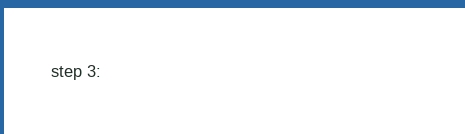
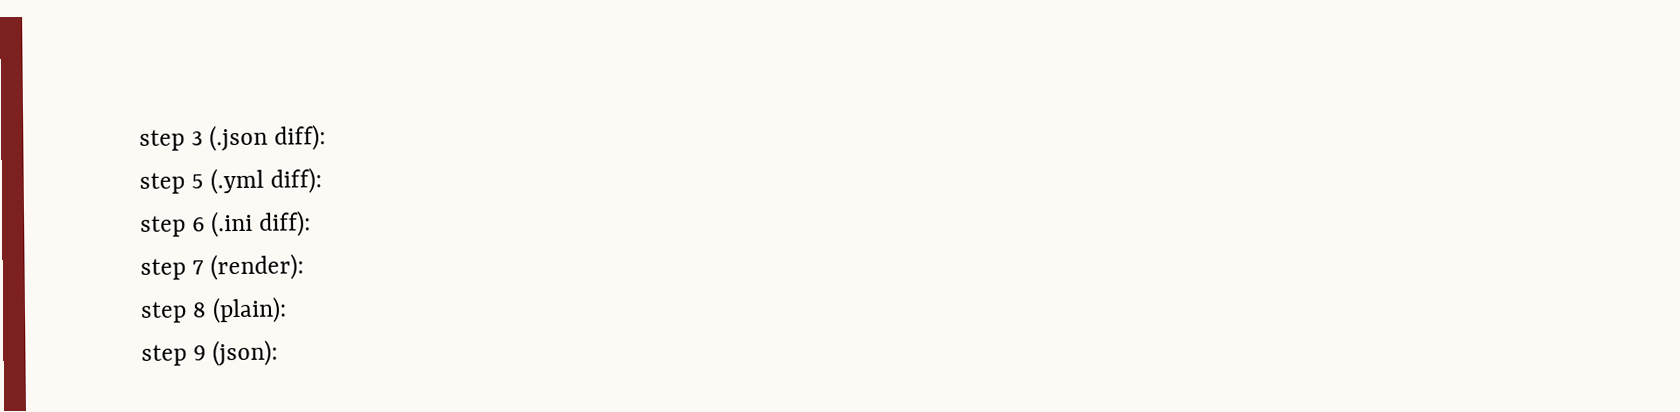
- step 3:
+ step 3 (.json diff):
+ step 5 (.yml diff):
+ step 6 (.ini diff):
+ step 7 (render):
+ step 8 (plain):
+ step 9 (json):

